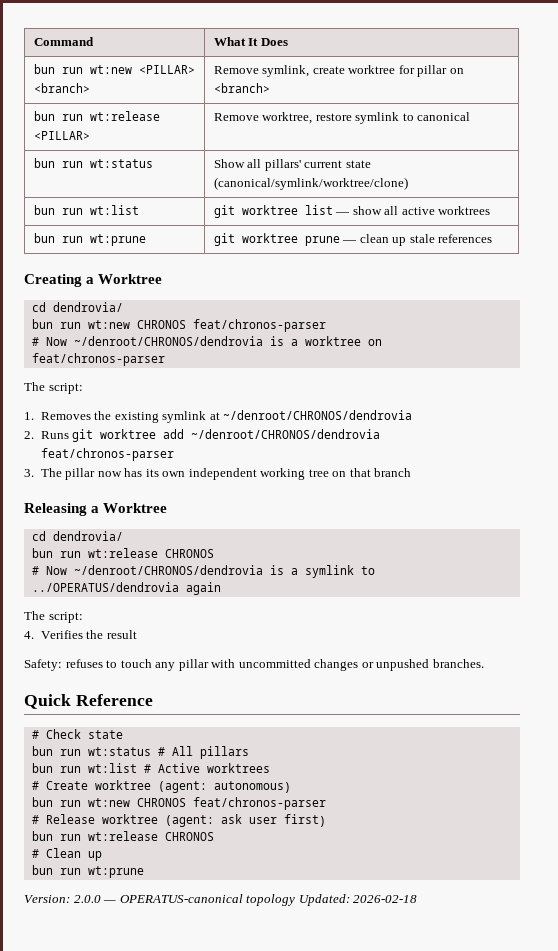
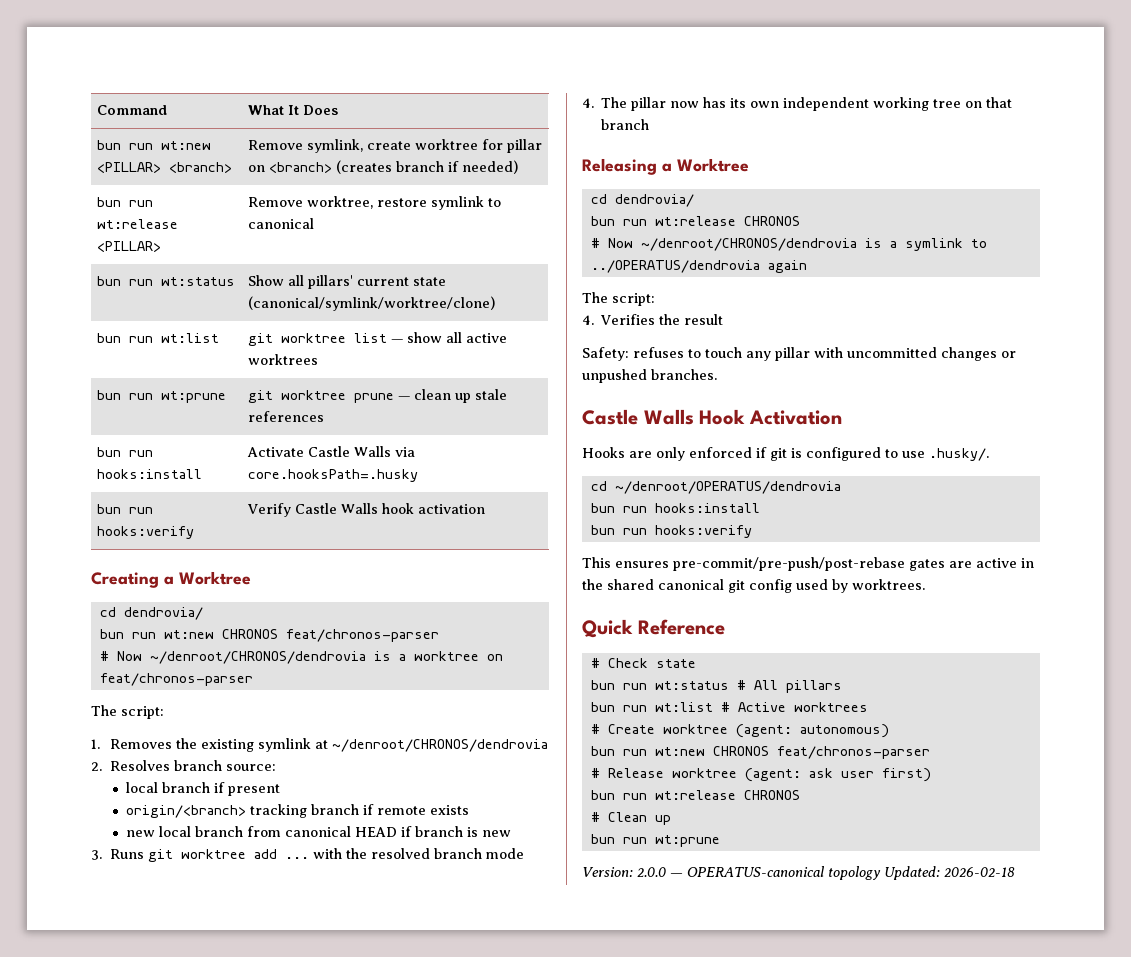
- bun run wt:new <PILLAR> <branch> | Remove symlink, create worktree for pillar on <branch>
+ bun run wt:new <PILLAR> <branch> | Remove symlink, create worktree for pillar on <branch> (creates branch if needed)
+ bun run hooks:install | Activate Castle Walls via core.hooksPath=.husky
+ bun run hooks:verify | Verify Castle Walls hook activation
- 2. Runs git worktree add ~/denroot/CHRONOS/dendrovia feat/chronos-parser
- 3. The pillar now has its own independent working tree on that branch
+ 2. Resolves branch source:
+ local branch if present
+ origin/<branch> tracking branch if remote exists
+ new local branch from canonical HEAD if branch is new
+ 3. Runs git worktree add ... with the resolved branch mode
+ 4. The pillar now has its own independent working tree on that branch
+ Castle Walls Hook Activation
+ Hooks are only enforced if git is configured to use .husky/.
+ cd ~/denroot/OPERATUS/dendrovia
+ bun run hooks:install
+ bun run hooks:verify
+ This ensures pre-commit/pre-push/post-rebase gates are active in the shared canonical git config used by worktrees.

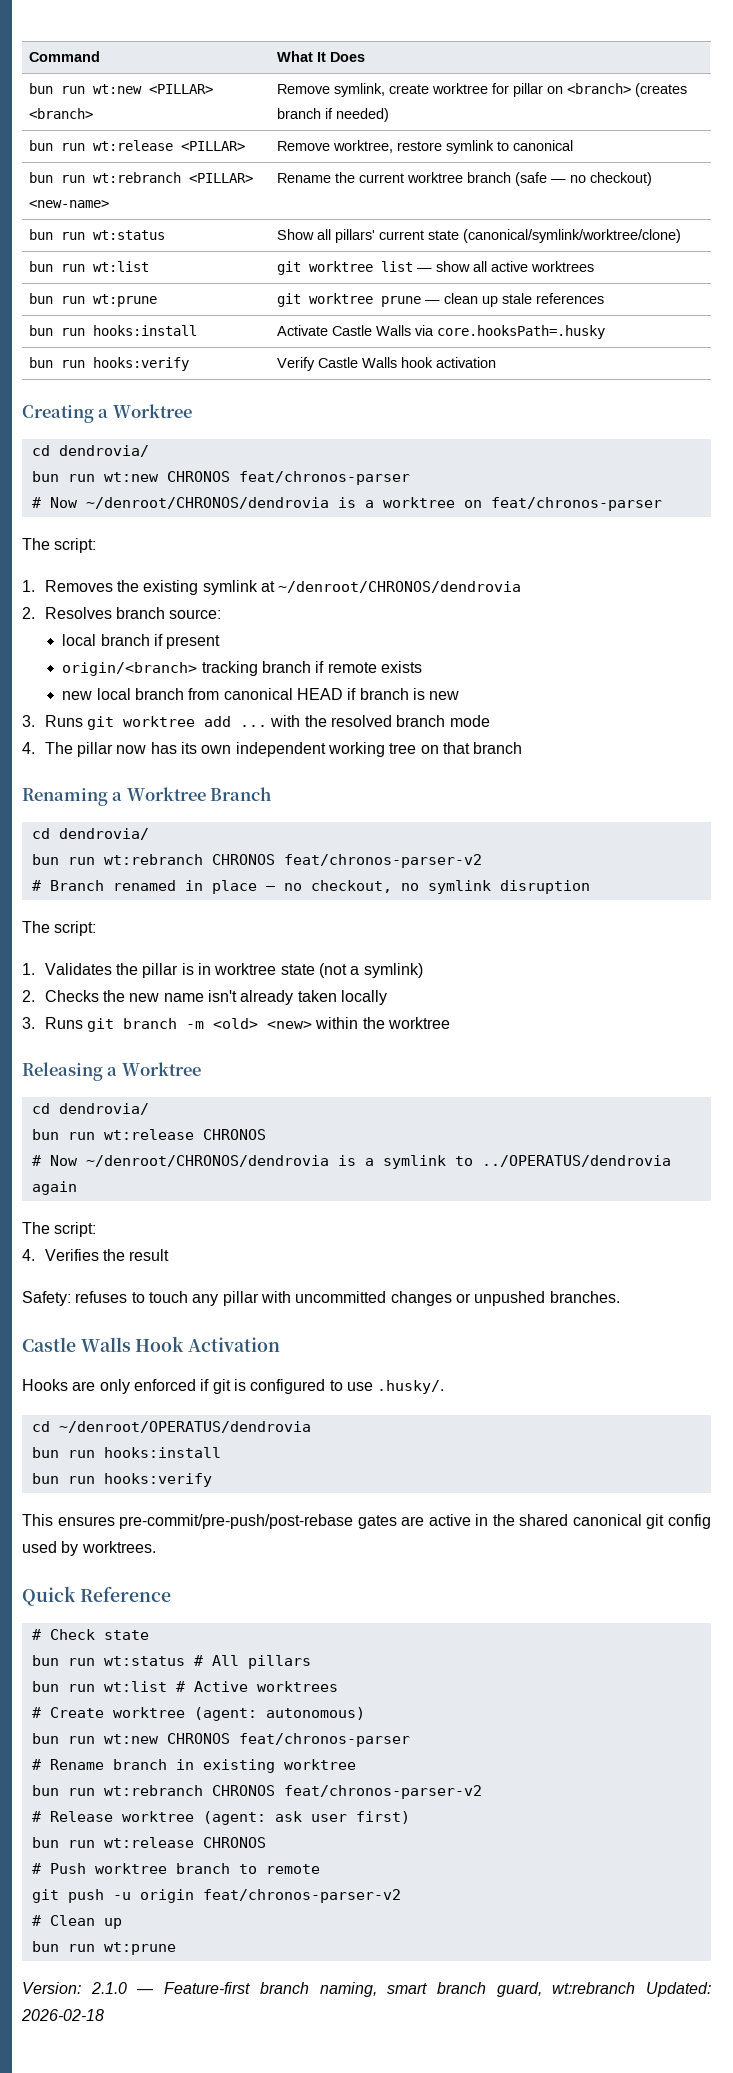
+ bun run wt:rebranch <PILLAR> <new-name> | Rename the current worktree branch (safe — no checkout)
+ Renaming a Worktree Branch
+ cd dendrovia/
+ bun run wt:rebranch CHRONOS feat/chronos-parser-v2
+ # Branch renamed in place — no checkout, no symlink disruption
+ The script:
+ 1. Validates the pillar is in worktree state (not a symlink)
+ 2. Checks the new name isn't already taken locally
+ 3. Runs git branch -m <old> <new> within the worktree
+ # Rename branch in existing worktree
+ bun run wt:rebranch CHRONOS feat/chronos-parser-v2
+ # Push worktree branch to remote
+ git push -u origin feat/chronos-parser-v2
- Version: 2.0.0 — OPERATUS-canonical topology Updated: 2026-02-18
+ Version: 2.1.0 — Feature-first branch naming, smart branch guard, wt:rebranch Updated: 2026-02-18

